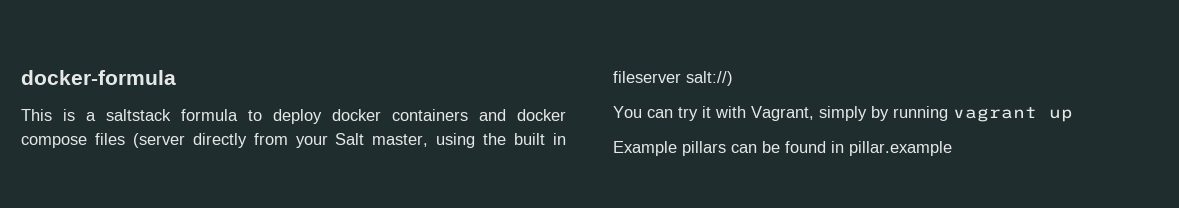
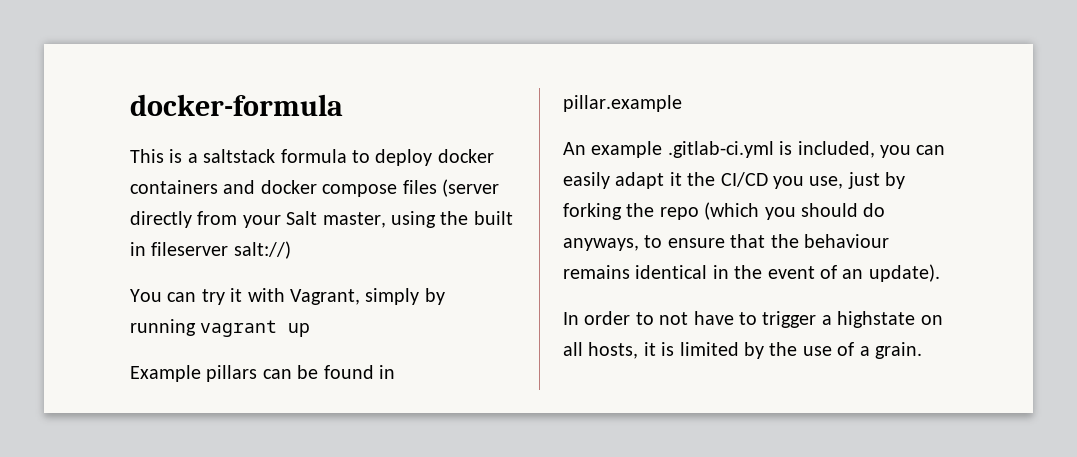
+ An example .gitlab-ci.yml is included, you can easily adapt it the CI/CD you use, just by forking the repo (which you should do anyways, to ensure that the behaviour remains identical in the event of an update).
+ In order to not have to trigger a highstate on all hosts, it is limited by the use of a grain.

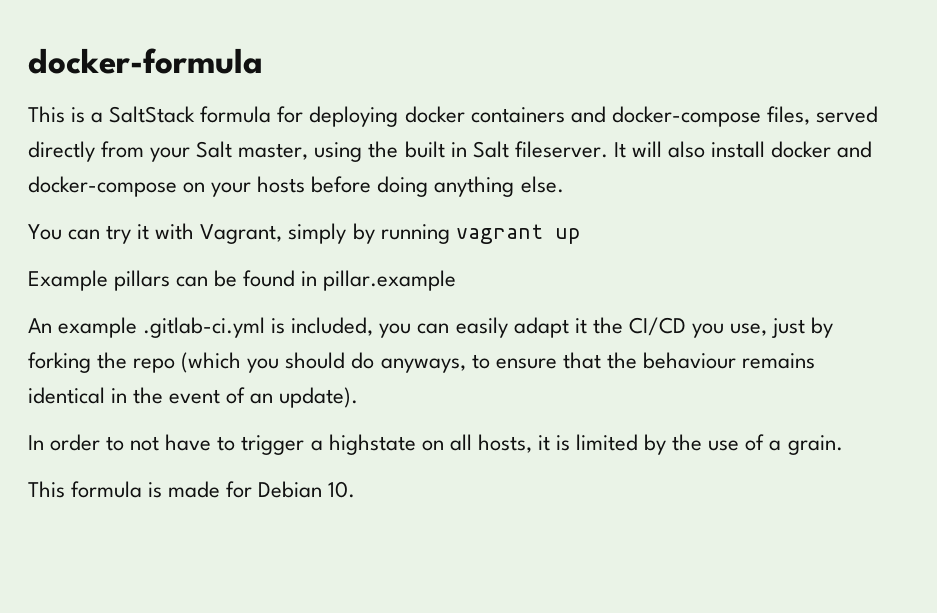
- This is a saltstack formula to deploy docker containers and docker compose files (server directly from your Salt master, using the built in fileserver salt://)
+ This is a SaltStack formula for deploying docker containers and docker-compose files, served directly from your Salt master, using the built in Salt fileserver. It will also install docker and docker-compose on your hosts before doing anything else.
+ This formula is made for Debian 10.

